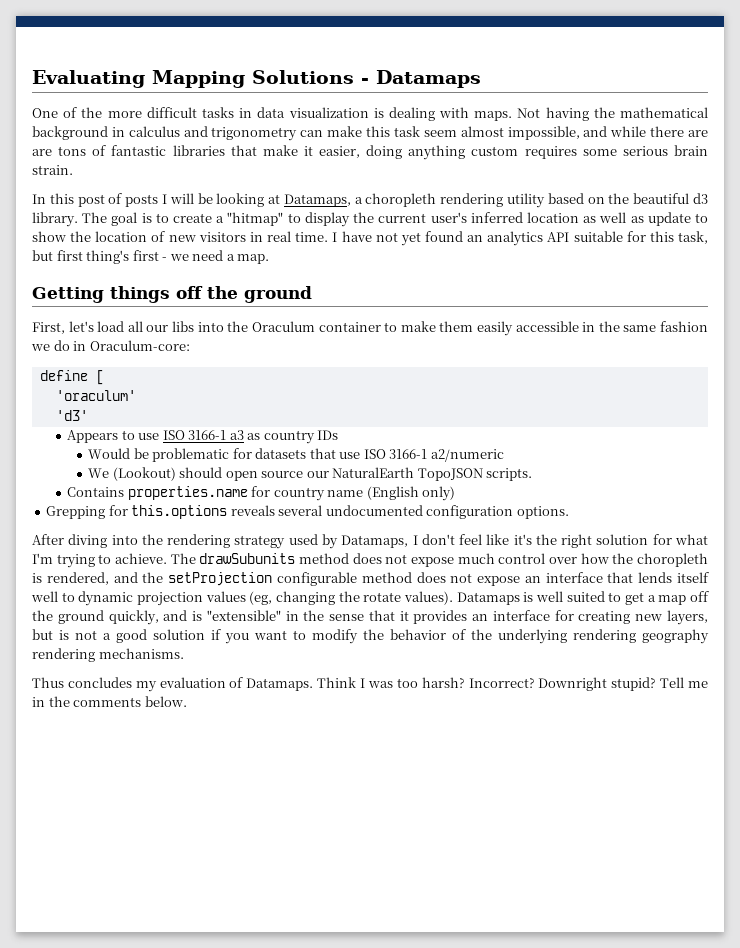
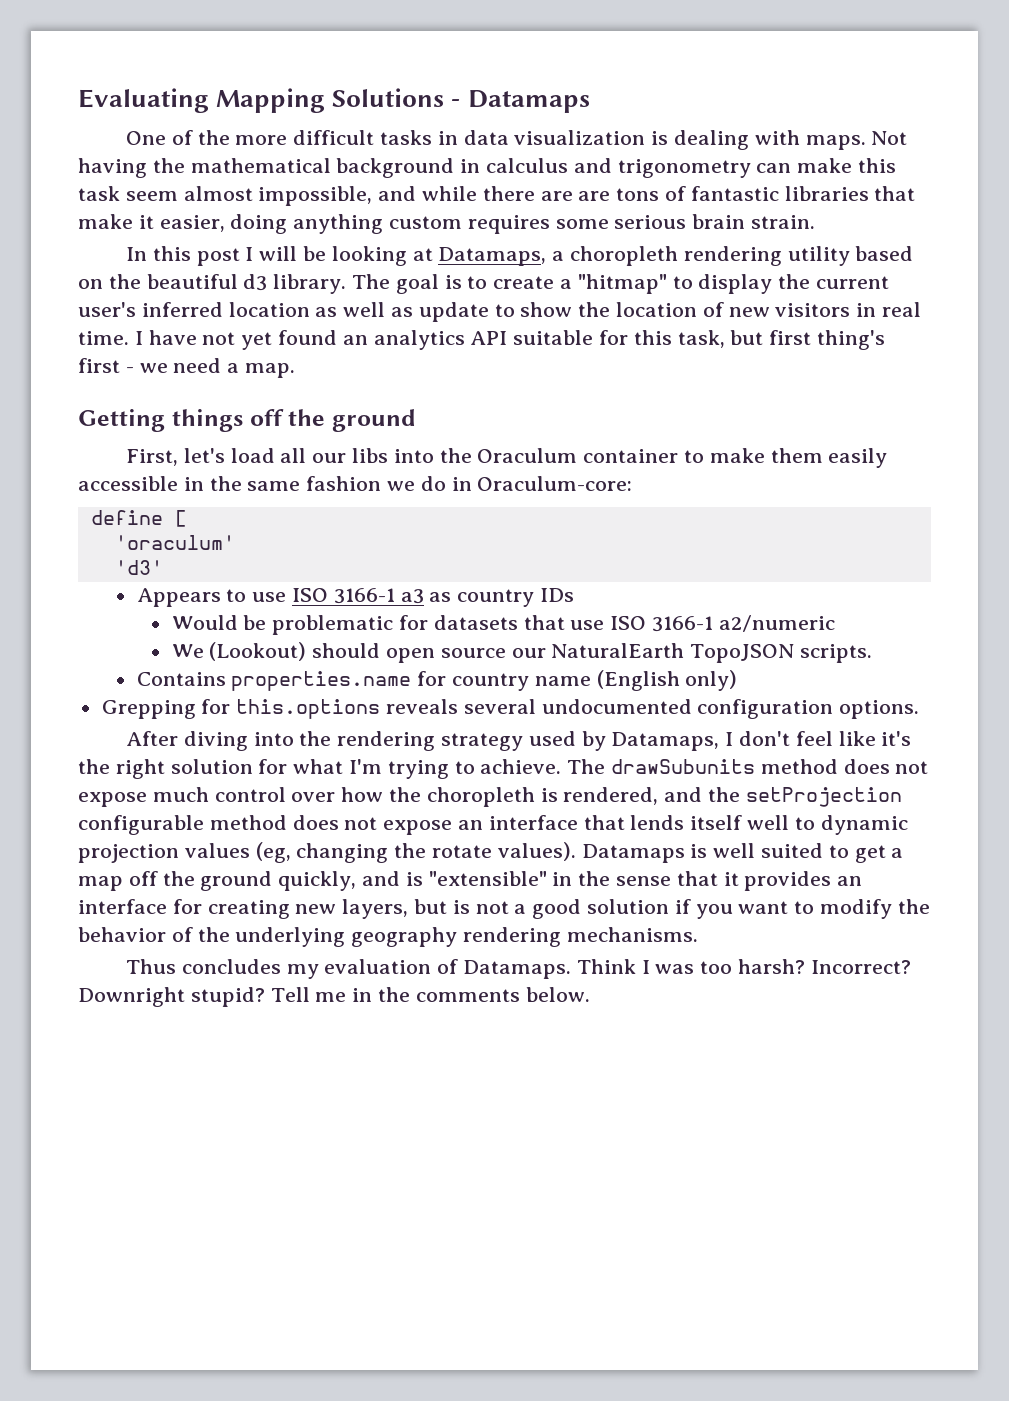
- In this post of posts I will be looking at Datamaps, a choropleth rendering utility based on the beautiful d3 library.
+ In this post I will be looking at Datamaps, a choropleth rendering utility based on the beautiful d3 library.
- Datamaps is well suited to get a map off the ground quickly, and is "extensible" in the sense that it provides an interface for creating new layers, but is not a good solution if you want to modify the behavior of the underlying rendering geography rendering mechanisms.
+ Datamaps is well suited to get a map off the ground quickly, and is "extensible" in the sense that it provides an interface for creating new layers, but is not a good solution if you want to modify the behavior of the underlying geography rendering mechanisms.

